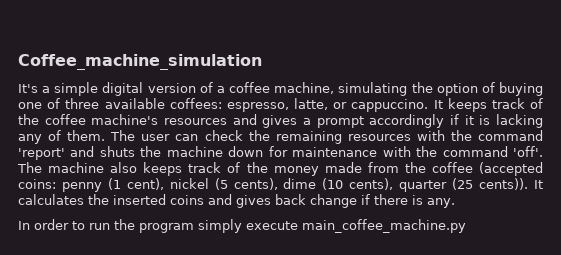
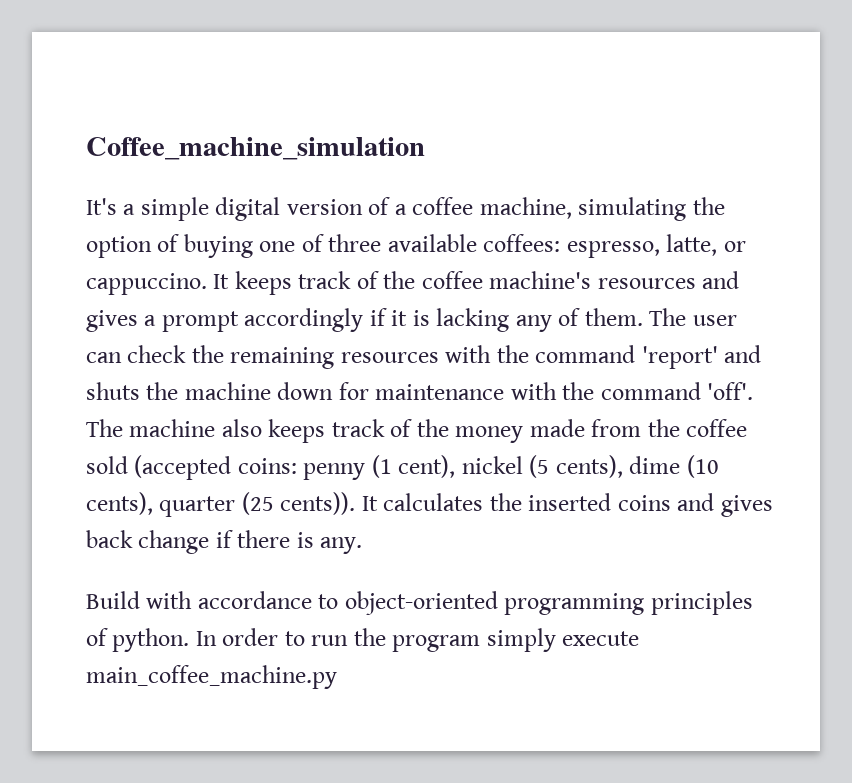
- The machine also keeps track of the money made from the coffee (accepted coins: penny (1 cent), nickel (5 cents), dime (10 cents), quarter (25 cents)).
+ The machine also keeps track of the money made from the coffee sold (accepted coins: penny (1 cent), nickel (5 cents), dime (10 cents), quarter (25 cents)).
+ Build with accordance to object-oriented programming principles of python.

